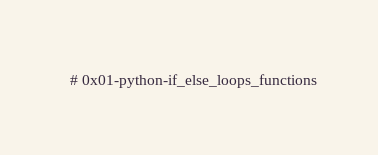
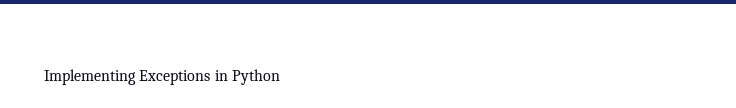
- # 0x01-python-if_else_loops_functions
+ Implementing Exceptions in Python

